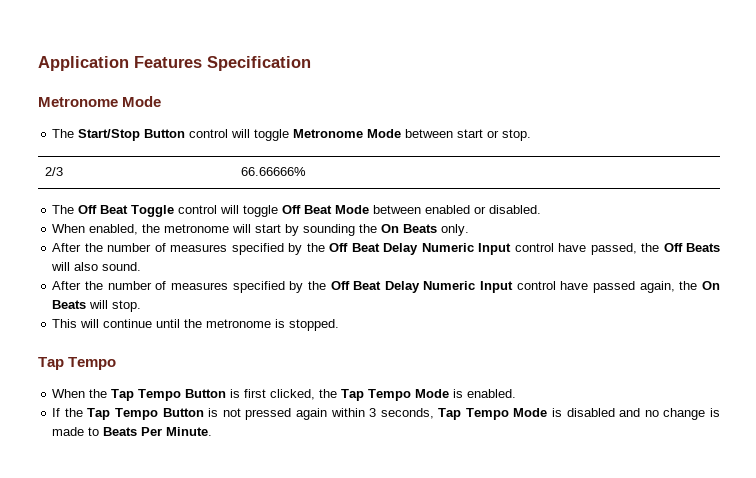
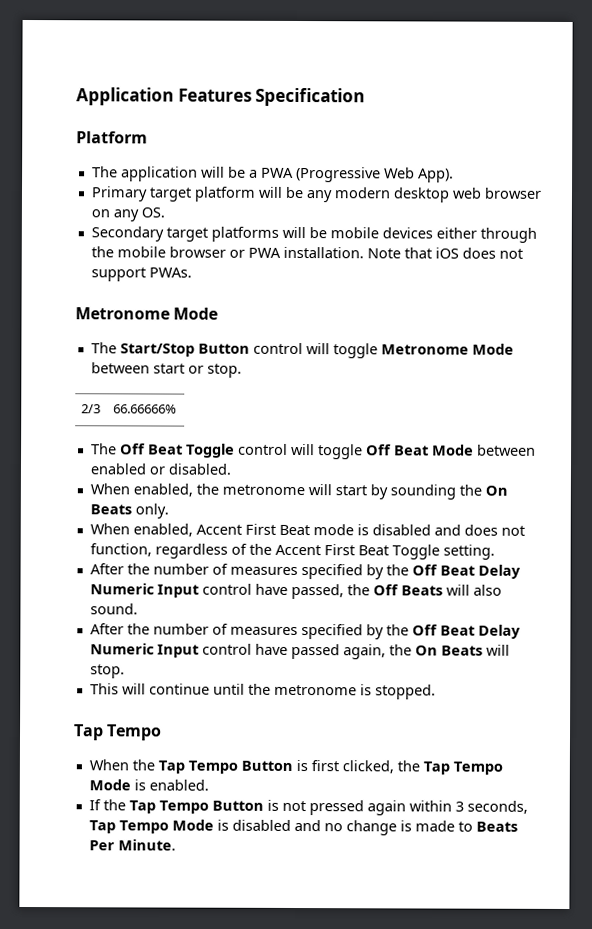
+ Platform
+ The application will be a PWA (Progressive Web App).
+ Primary target platform will be any modern desktop web browser on any OS.
+ Secondary target platforms will be mobile devices either through the mobile browser or PWA installation. Note that iOS does not support PWAs.
+ When enabled, Accent First Beat mode is disabled and does not function, regardless of the Accent First Beat Toggle setting.

